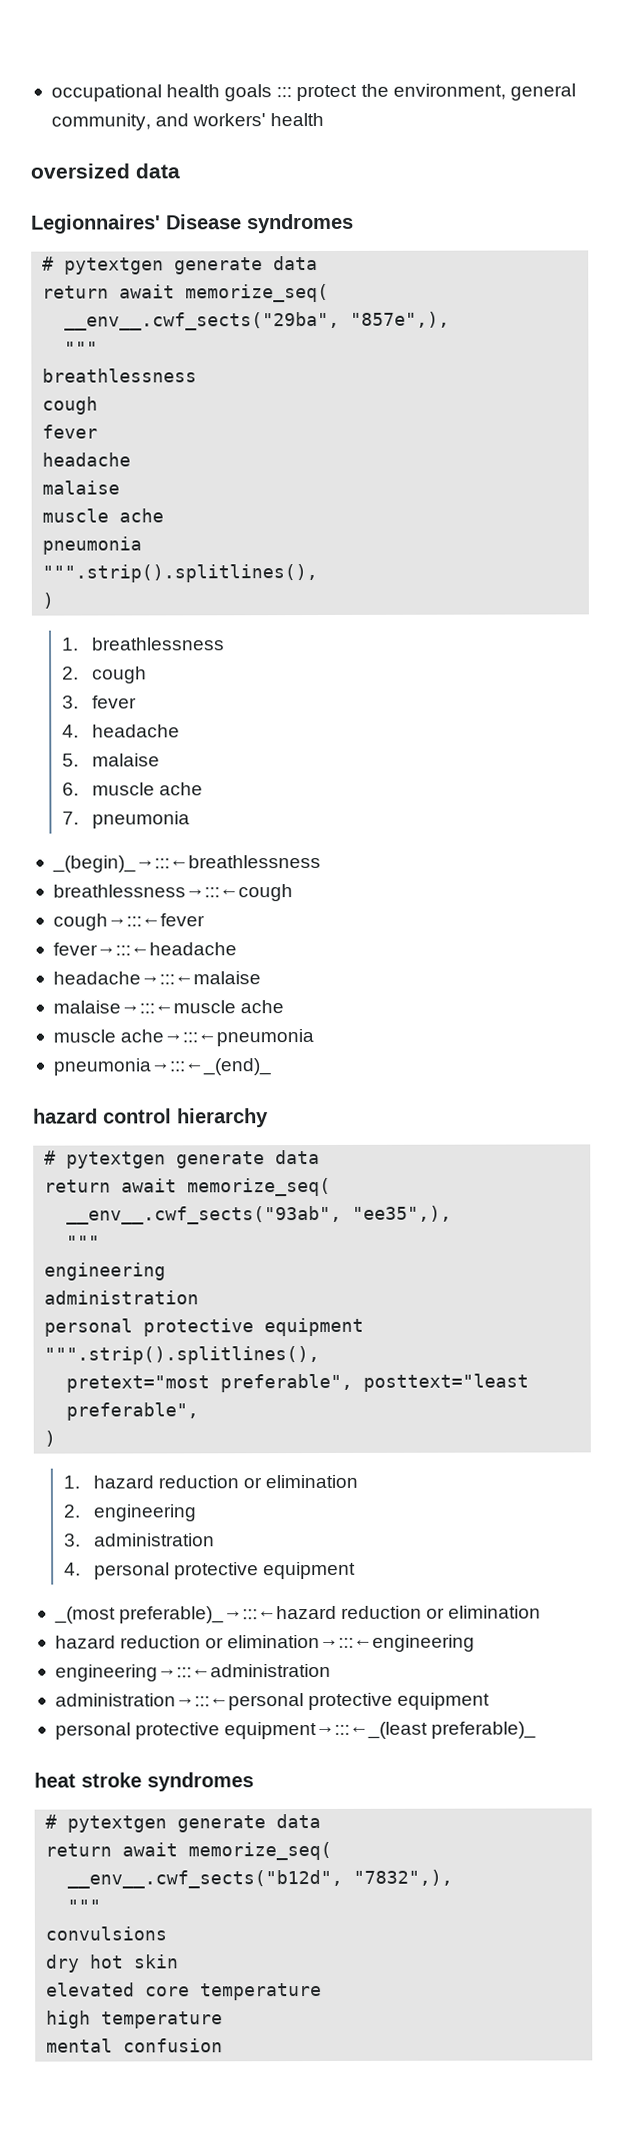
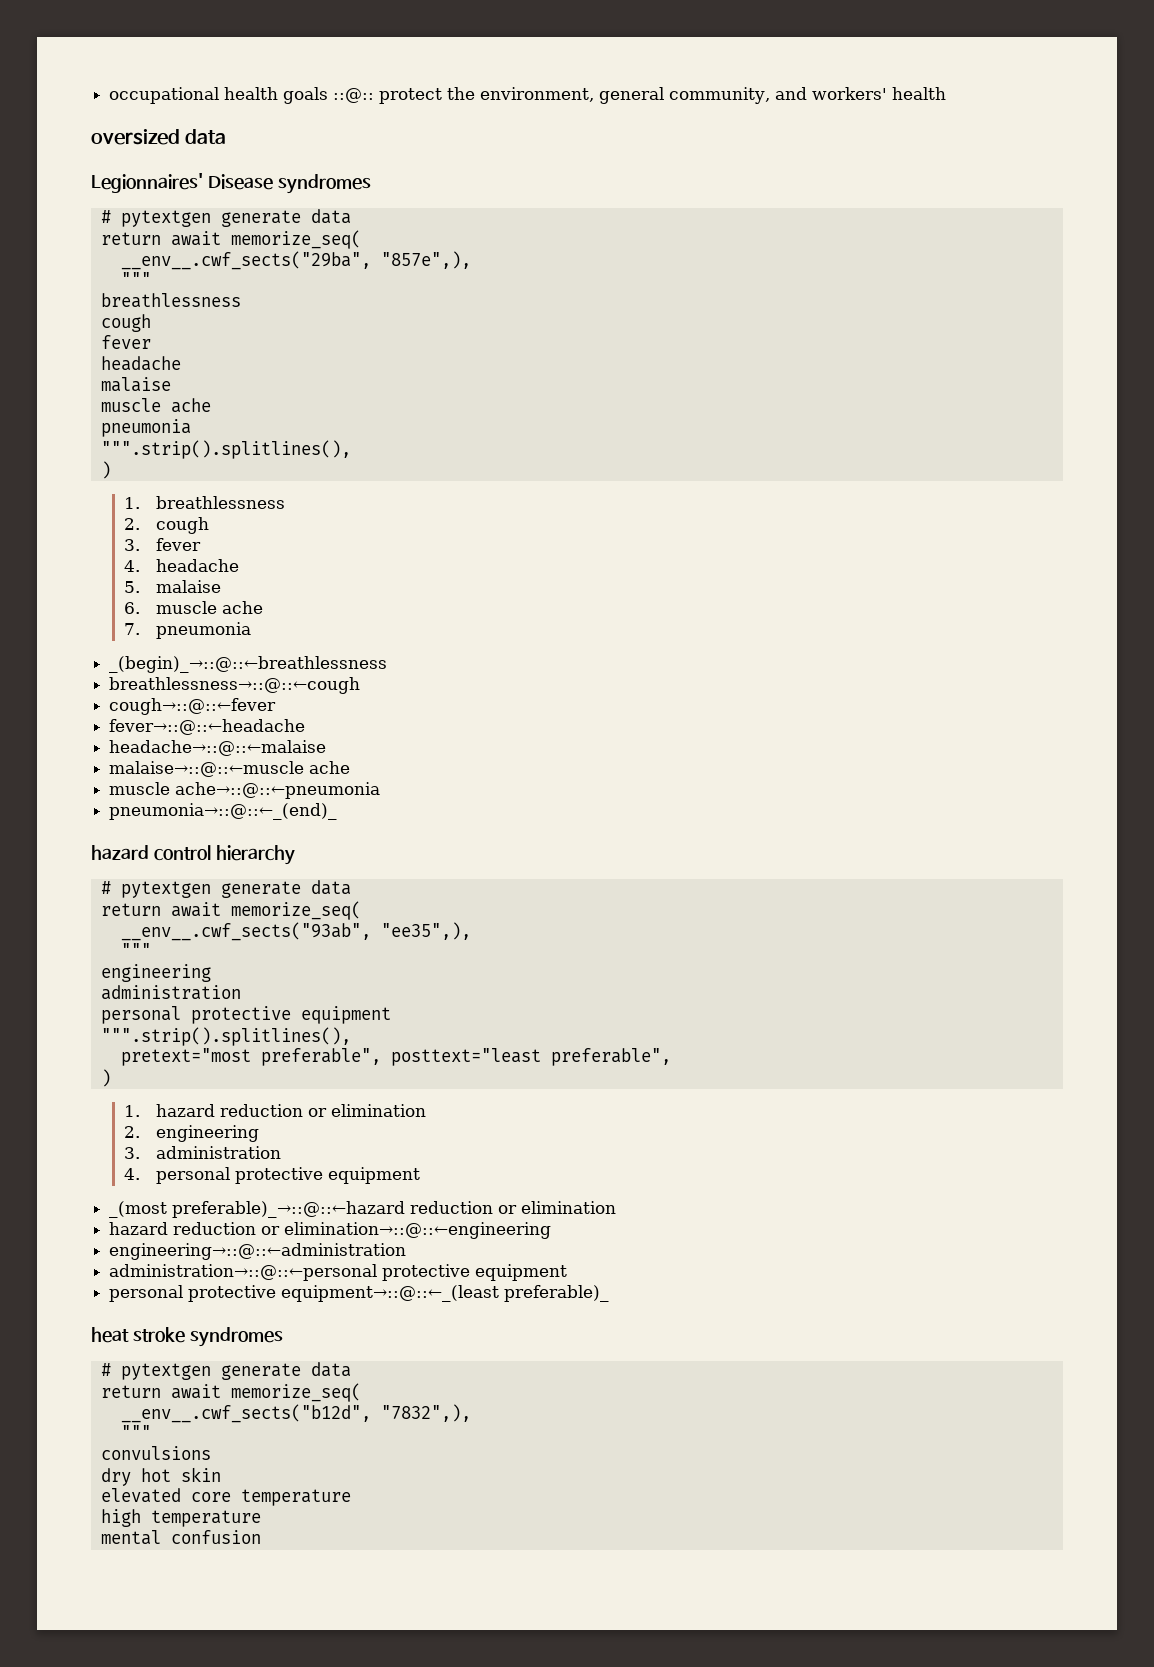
- occupational health goals ::: protect the environment, general community, and workers' health
+ occupational health goals ::@:: protect the environment, general community, and workers' health
- _(begin)_→:::←breathlessness
- breathlessness→:::←cough
- cough→:::←fever
- fever→:::←headache
- headache→:::←malaise
- malaise→:::←muscle ache
+ _(begin)_→::@::←breathlessness
+ breathlessness→::@::←cough
+ cough→::@::←fever
+ fever→::@::←headache
+ headache→::@::←malaise
+ malaise→::@::←muscle ache
- muscle ache→:::←pneumonia
- pneumonia→:::←_(end)_
+ muscle ache→::@::←pneumonia
+ pneumonia→::@::←_(end)_
- _(most preferable)_→:::←hazard reduction or elimination
+ _(most preferable)_→::@::←hazard reduction or elimination
- hazard reduction or elimination→:::←engineering
- engineering→:::←administration
- administration→:::←personal protective equipment
+ hazard reduction or elimination→::@::←engineering
+ engineering→::@::←administration
+ administration→::@::←personal protective equipment
- personal protective equipment→:::←_(least preferable)_
+ personal protective equipment→::@::←_(least preferable)_

